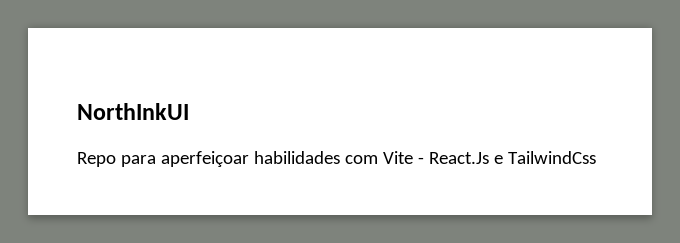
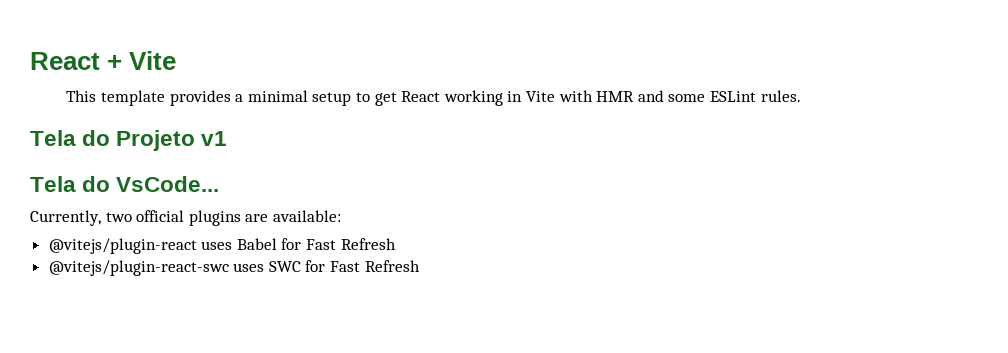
- NorthInkUI
- Repo para aperfeiçoar habilidades com Vite - React.Js e TailwindCss
+ React + Vite
+ This template provides a minimal setup to get React working in Vite with HMR and some ESLint rules.
+ Tela do Projeto v1
+ Tela do VsCode...
+ Currently, two official plugins are available:
+ @vitejs/plugin-react uses Babel for Fast Refresh
+ @vitejs/plugin-react-swc uses SWC for Fast Refresh

